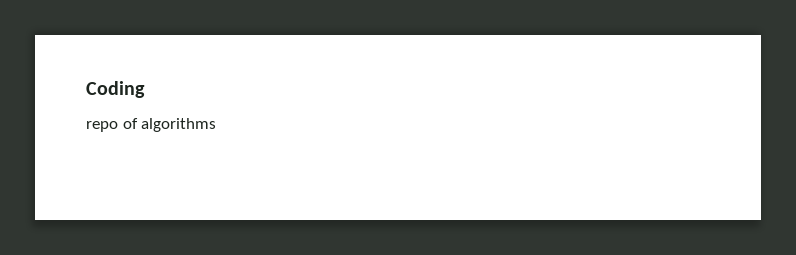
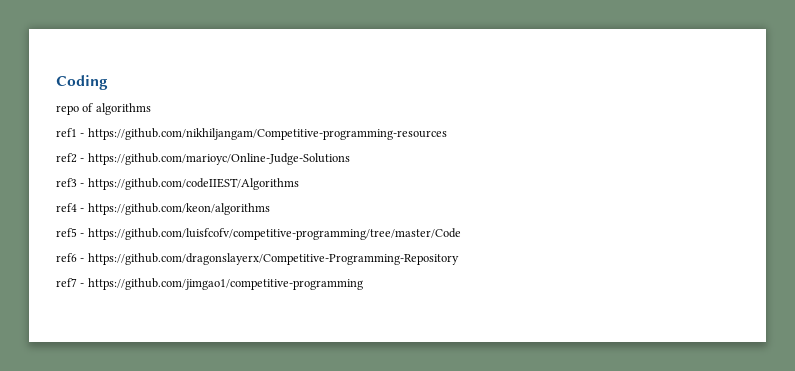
+ ref1 - https://github.com/nikhiljangam/Competitive-programming-resources
+ ref2 - https://github.com/marioyc/Online-Judge-Solutions
+ ref3 - https://github.com/codeIIEST/Algorithms
+ ref4 - https://github.com/keon/algorithms
+ ref5 - https://github.com/luisfcofv/competitive-programming/tree/master/Code
+ ref6 - https://github.com/dragonslayerx/Competitive-Programming-Repository
+ ref7 - https://github.com/jimgao1/competitive-programming

